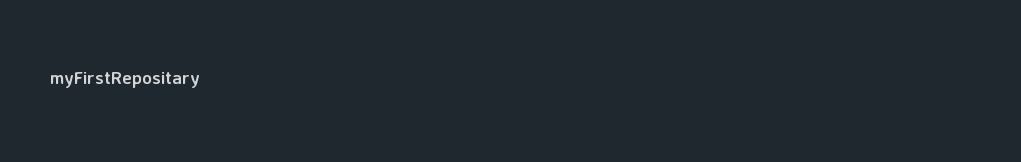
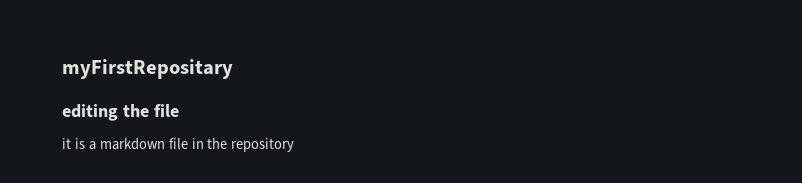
+ editing the file
+ it is a markdown file in the repository

